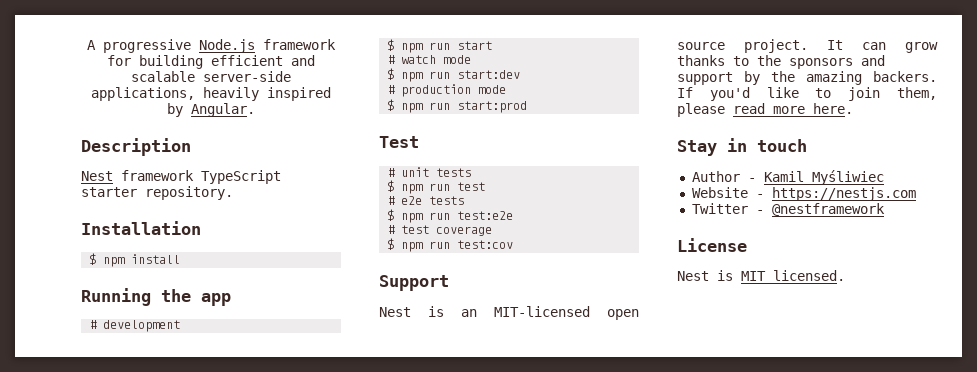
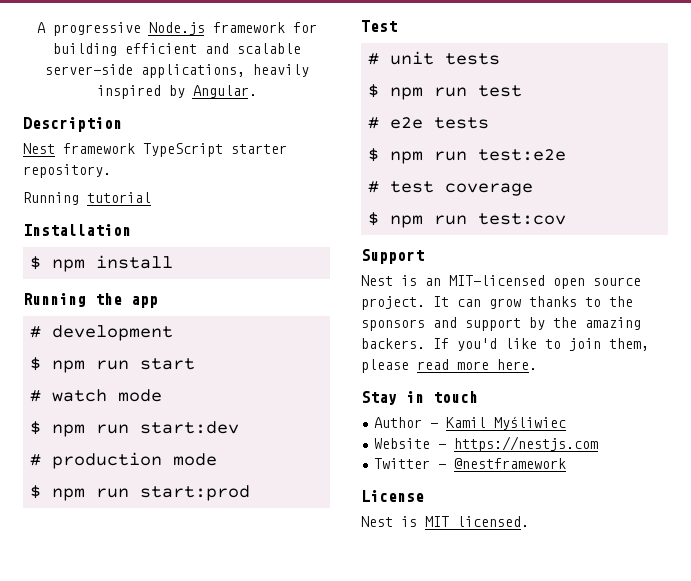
+ Running tutorial

